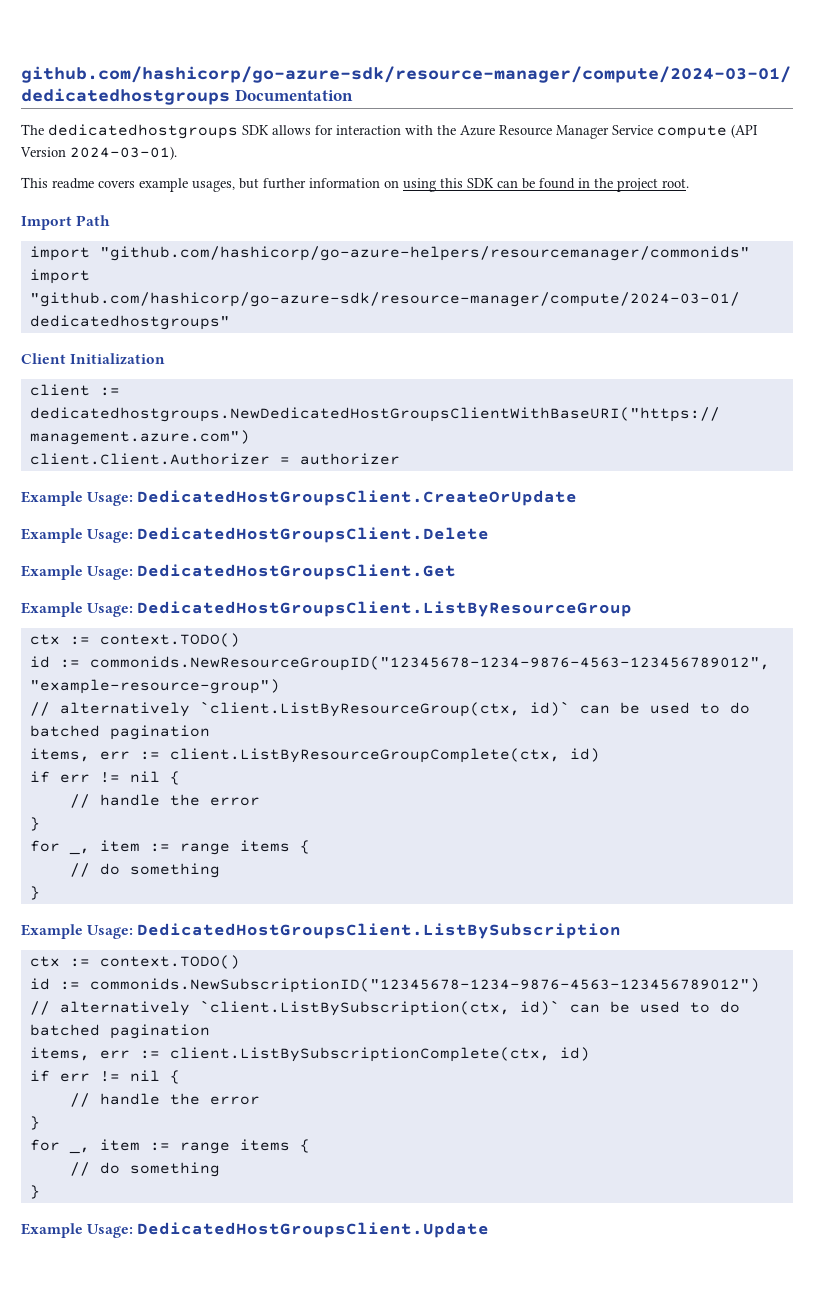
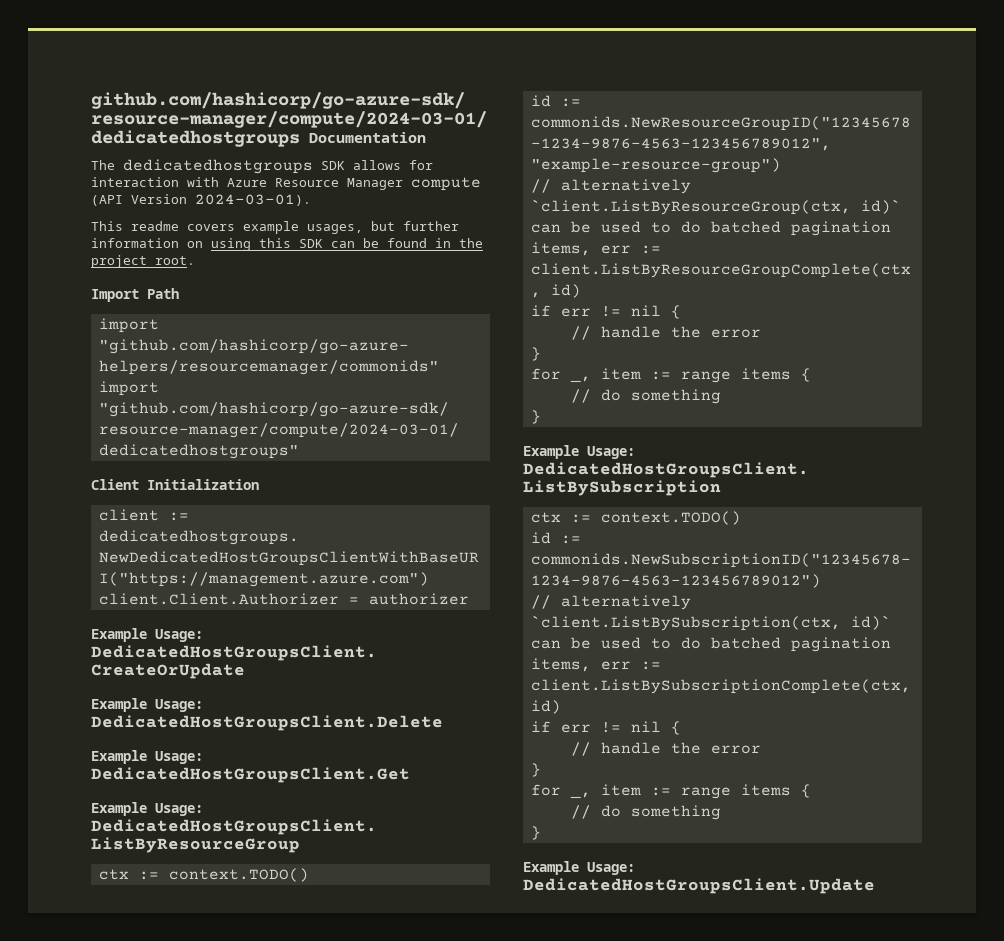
- The dedicatedhostgroups SDK allows for interaction with the Azure Resource Manager Service compute (API Version 2024-03-01).
+ The dedicatedhostgroups SDK allows for interaction with Azure Resource Manager compute (API Version 2024-03-01).

